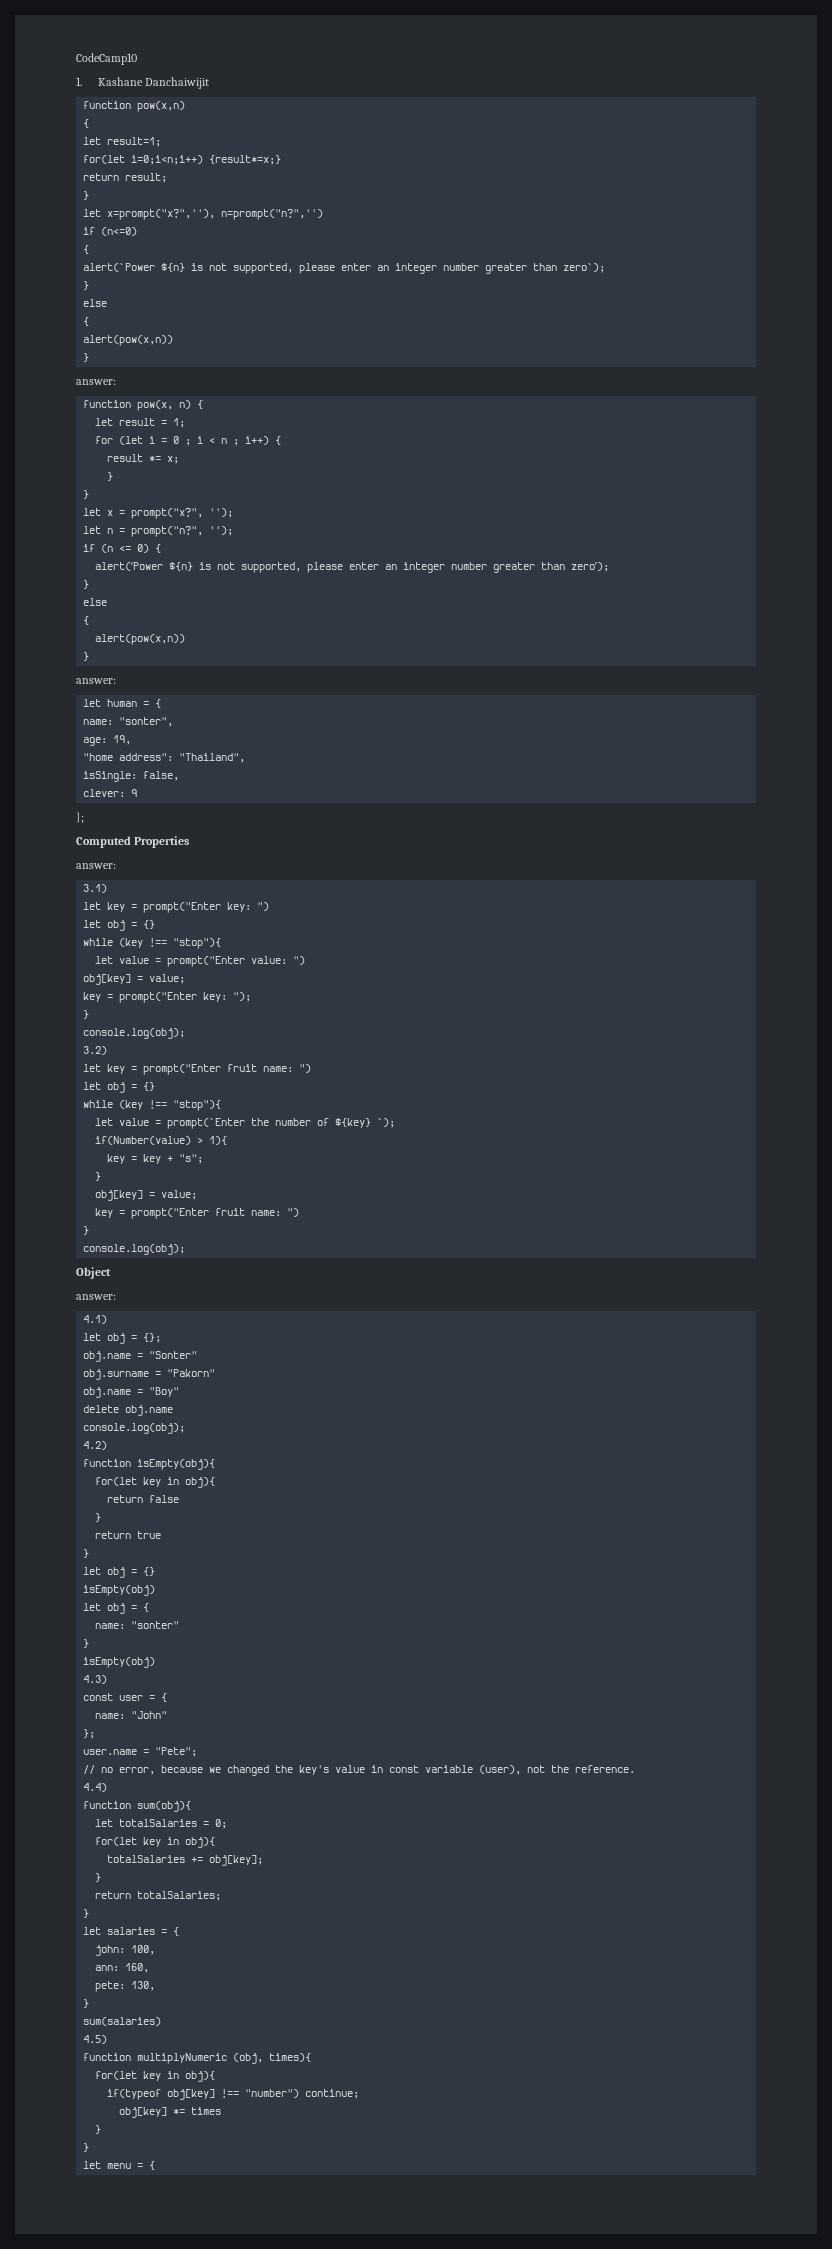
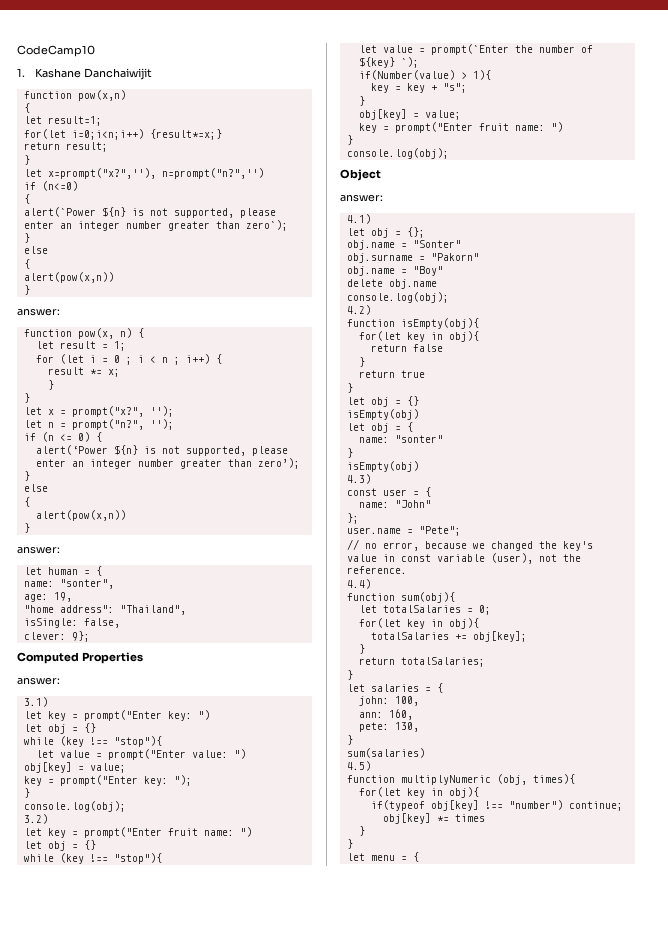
- clever: 9
- };
+ clever: 9};

